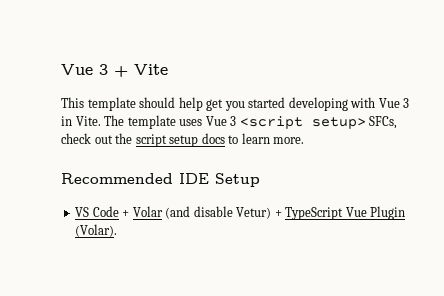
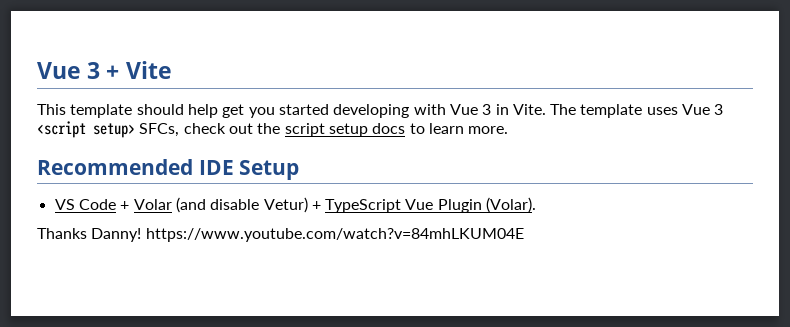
+ Thanks Danny! https://www.youtube.com/watch?v=84mhLKUM04E

